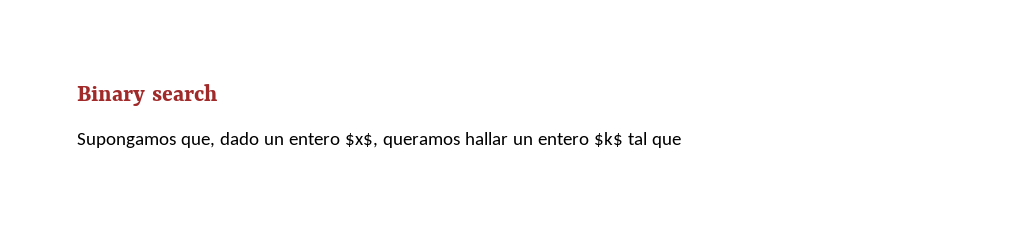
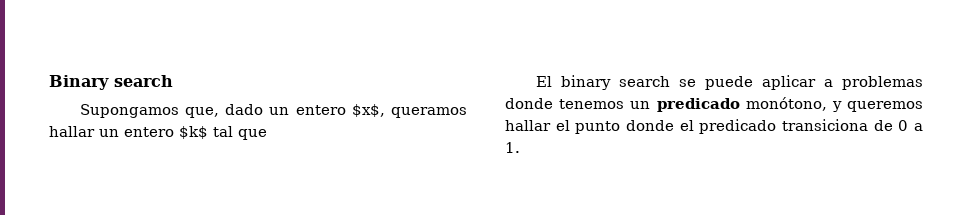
+ El binary search se puede aplicar a problemas donde tenemos un predicado monótono, y queremos hallar el punto donde el predicado transiciona de 0 a 1.

